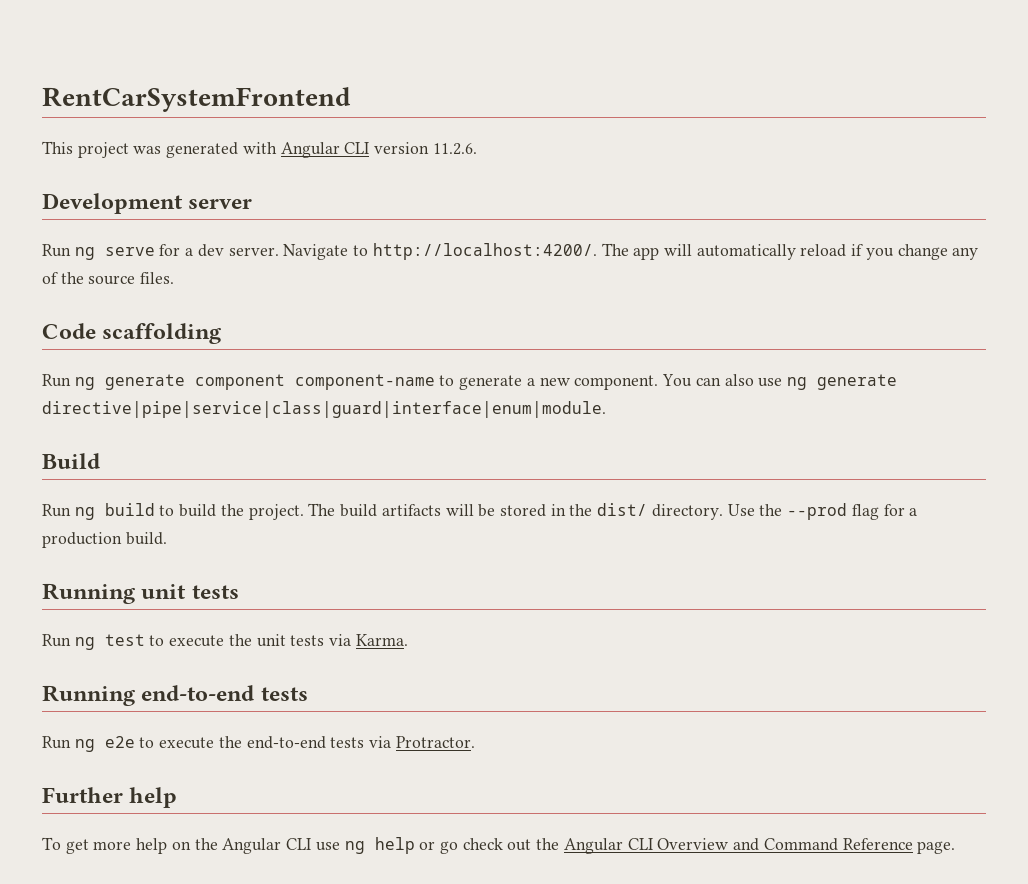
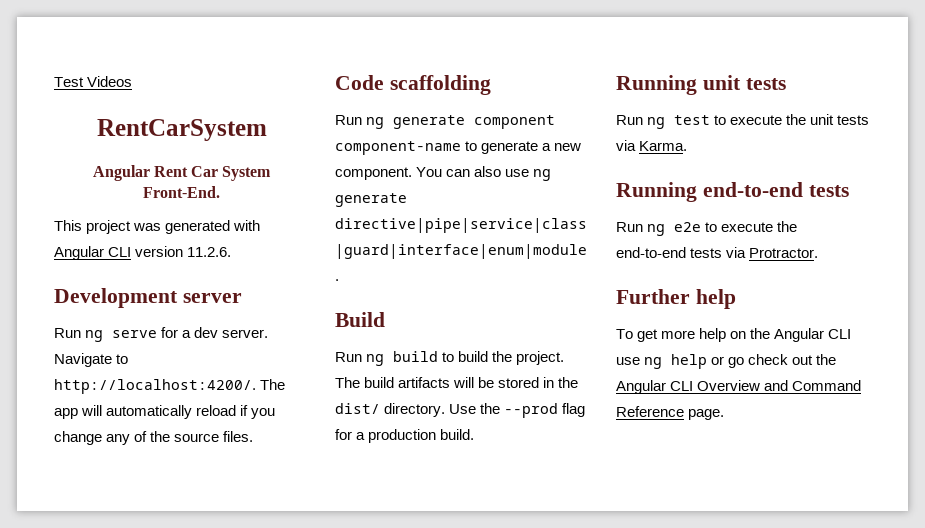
- RentCarSystemFrontend
+ Test Videos
+ RentCarSystem
+ Angular Rent Car System Front-End.

